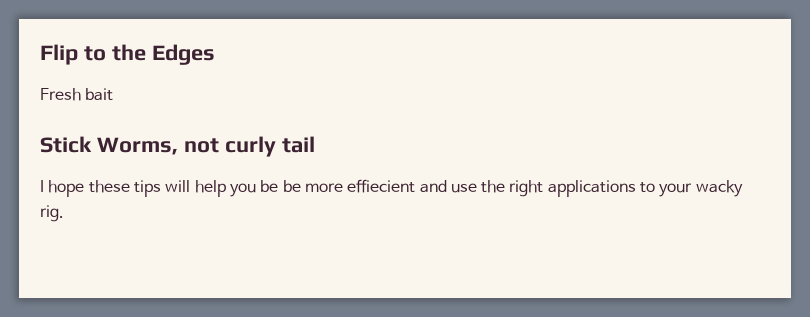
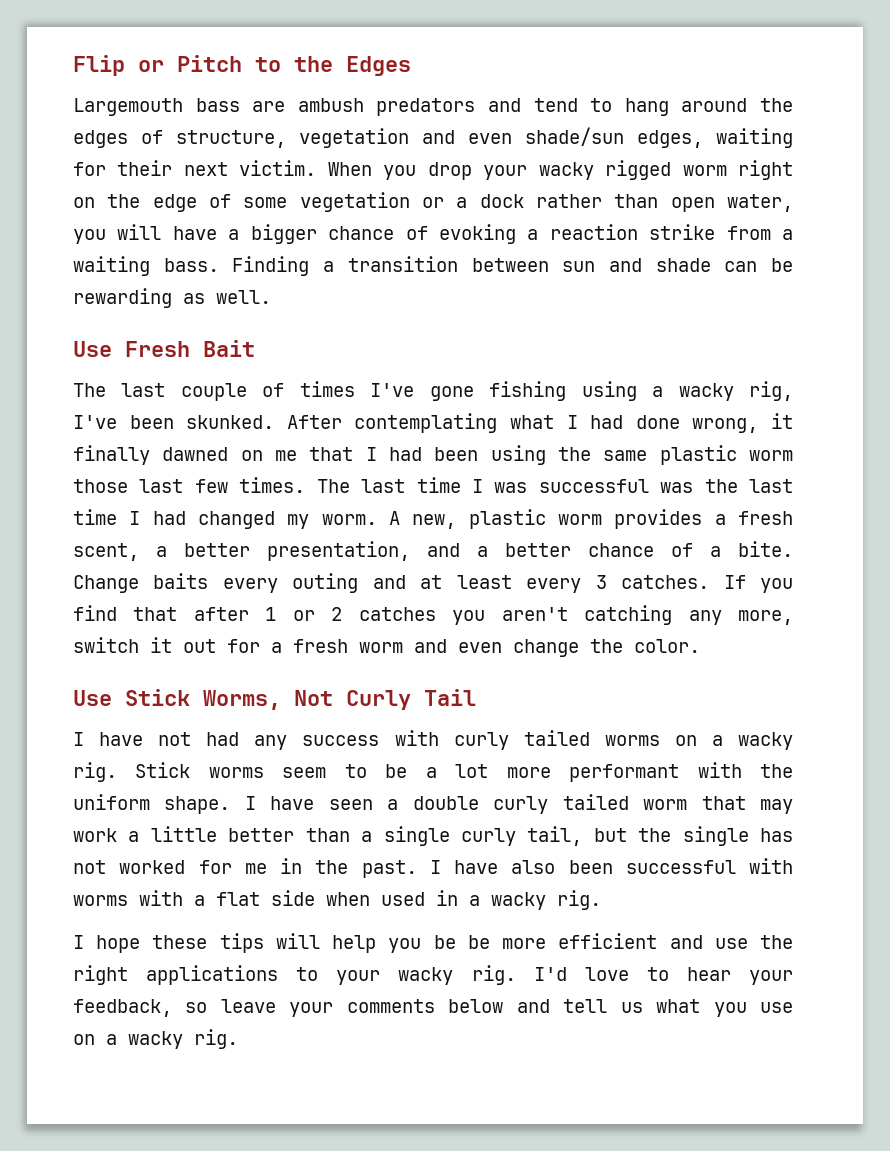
- Flip to the Edges
+ Flip or Pitch to the Edges
- Fresh bait
- Stick Worms, not curly tail
+ Largemouth bass are ambush predators and tend to hang around the edges of structure, vegetation and even shade/sun edges, waiting for their next victim. When you drop your wacky rigged worm right on the edge of some vegetation or a dock rather than open water, you will have a bigger chance of evoking a reaction strike from a waiting bass. Finding a transition between sun and shade can be rewarding as well.
+ Use Fresh Bait
+ The last couple of times I've gone fishing using a wacky rig, I've been skunked. After contemplating what I had done wrong, it finally dawned on me that I had been using the same plastic worm those last few times. The last time I was successful was the last time I had changed my worm. A new, plastic worm provides a fresh scent, a better presentation, and a better chance of a bite. Change baits every outing and at least every 3 catches. If you find that after 1 or 2 catches you aren't catching any more, switch it out for a fresh worm and even change the color.
+ Use Stick Worms, Not Curly Tail
+ I have not had any success with curly tailed worms on a wacky rig. Stick worms seem to be a lot more performant with the uniform shape. I have seen a double curly tailed worm that may work a little better than a single curly tail, but the single has not worked for me in the past. I have also been successful with worms with a flat side when used in a wacky rig.
- I hope these tips will help you be be more effiecient and use the right applications to your wacky rig.
+ I hope these tips will help you be be more efficient and use the right applications to your wacky rig.
+ I'd love to hear your feedback, so leave your comments below and tell us what you use on a wacky rig.

